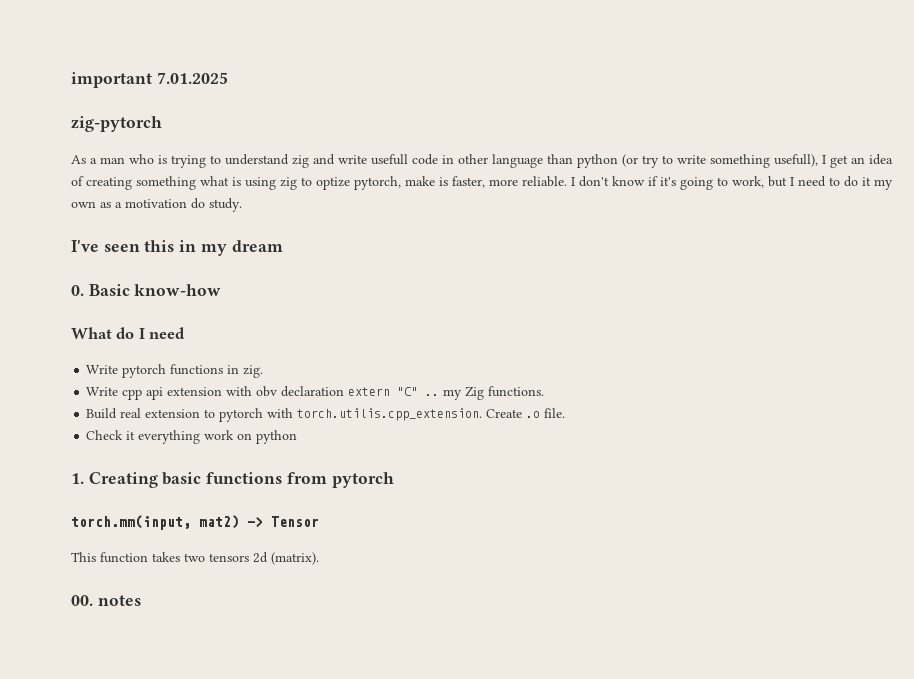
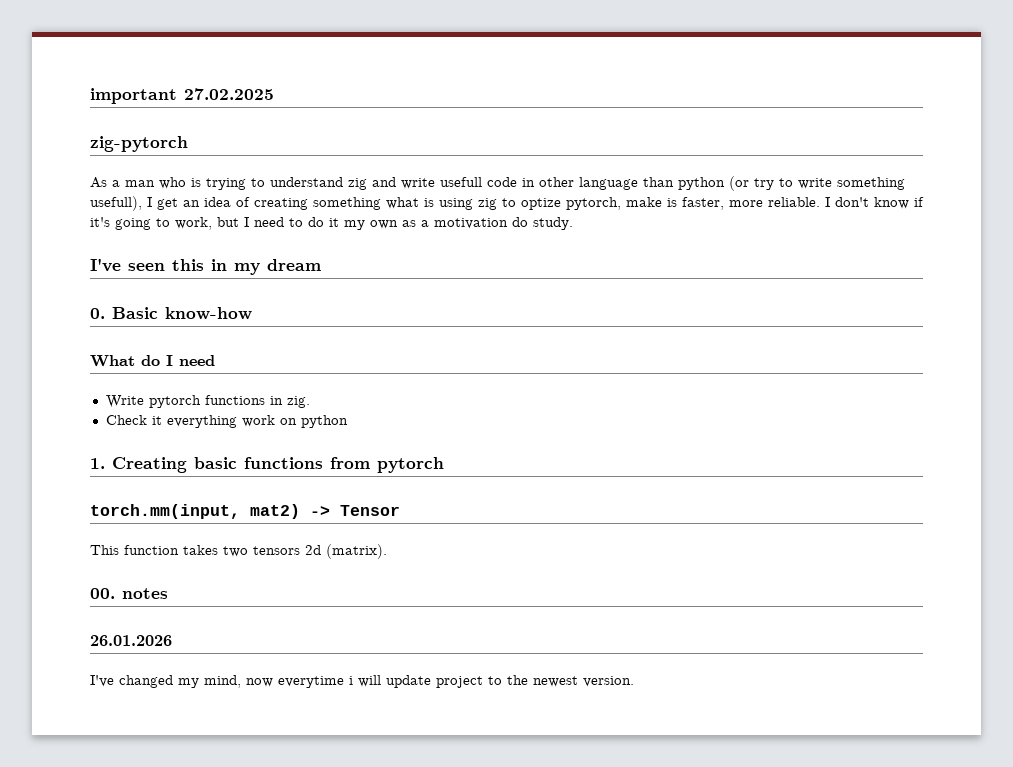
- important 7.01.2025
+ important 27.02.2025
- Write cpp api extension with obv declaration extern "C" .. my Zig functions.
- Build real extension to pytorch with torch.utilis.cpp_extension. Create .o file.
+ 26.01.2026
+ I've changed my mind, now everytime i will update project to the newest version.

